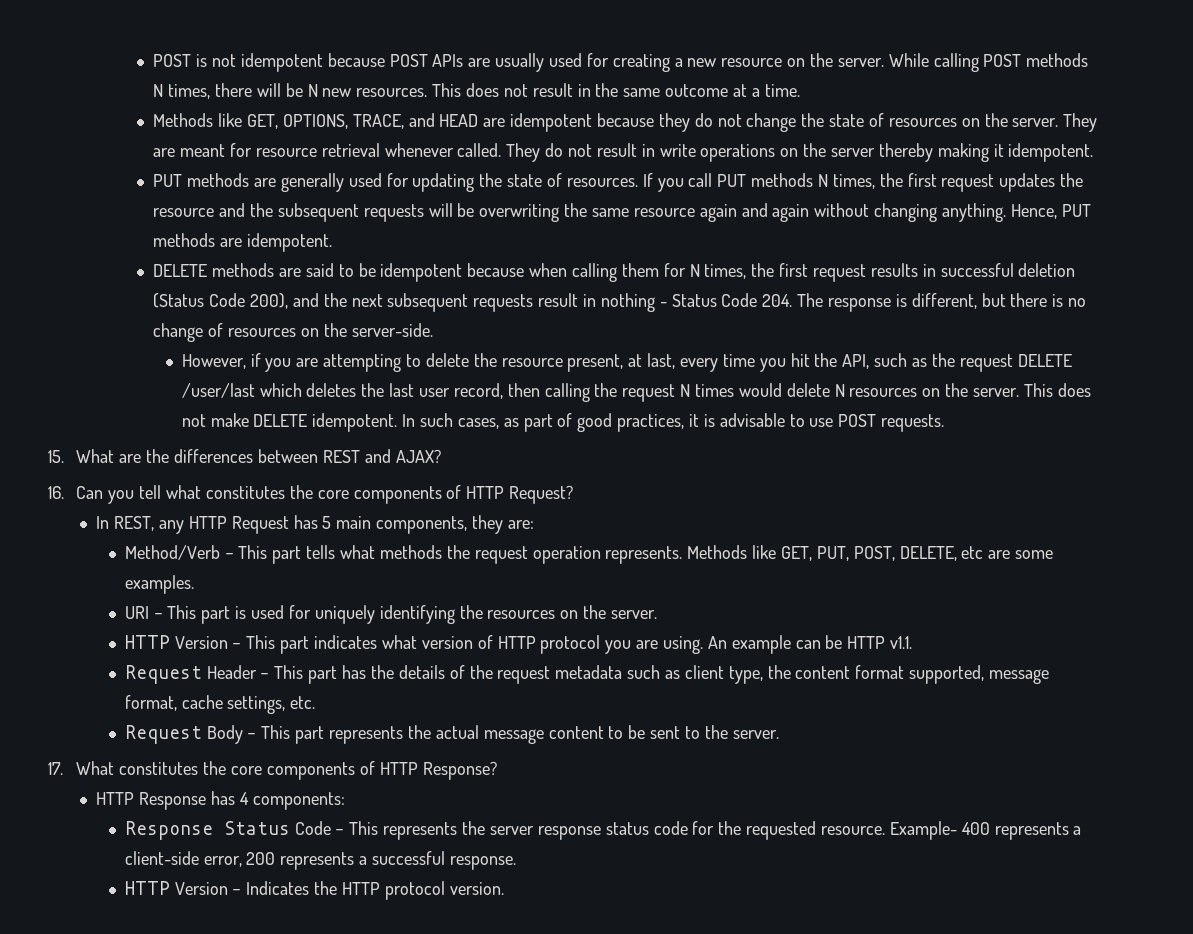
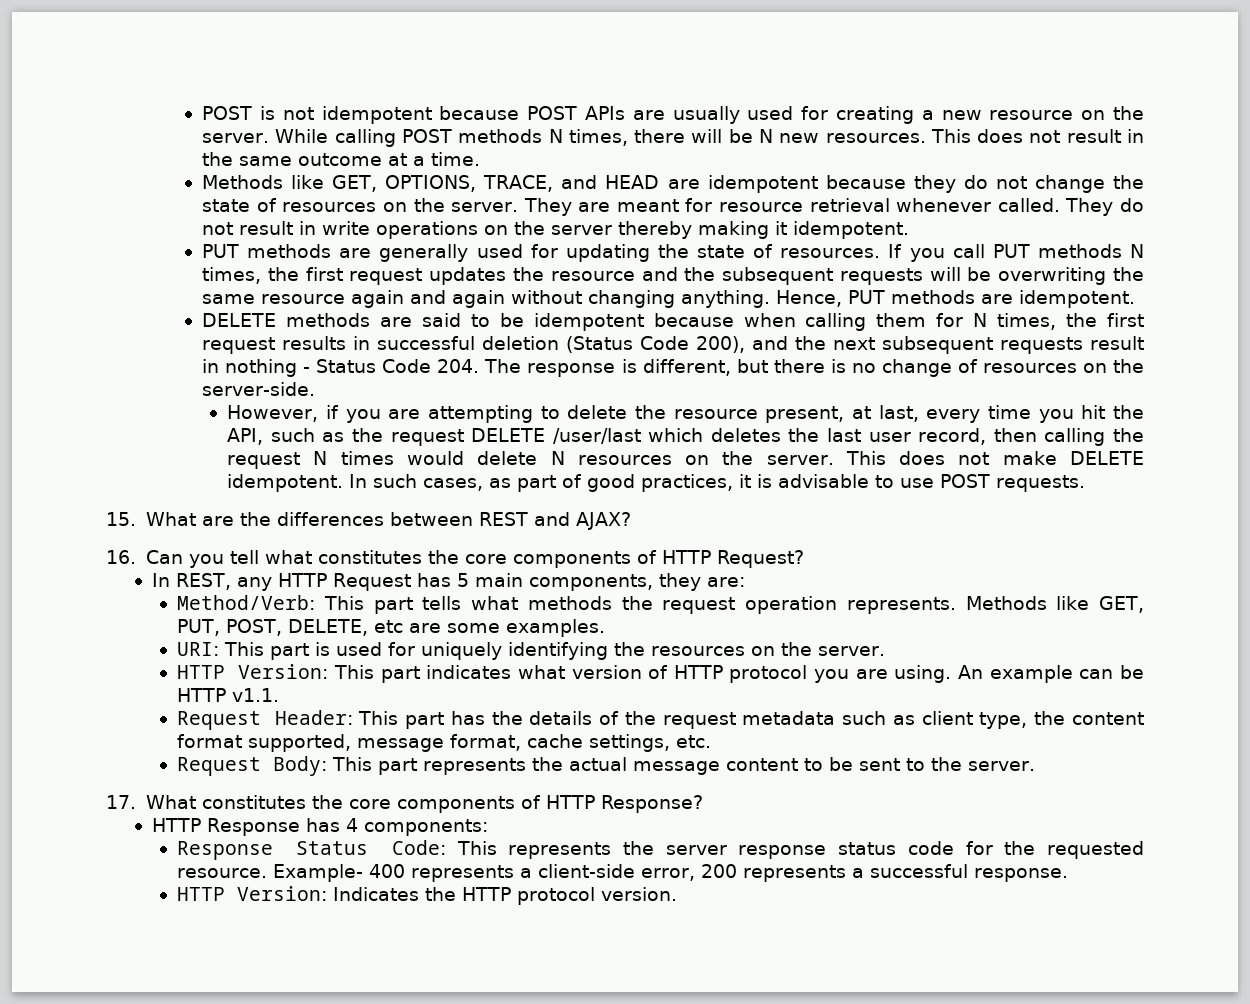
- Method/Verb − This part tells what methods the request operation represents.
+ Method/Verb: This part tells what methods the request operation represents.
- URI − This part is used for uniquely identifying the resources on the server.
+ URI: This part is used for uniquely identifying the resources on the server.
- HTTP Version − This part indicates what version of HTTP protocol you are using.
+ HTTP Version: This part indicates what version of HTTP protocol you are using.
- Request Header − This part has the details of the request metadata such as client type, the content format supported, message format, cache settings, etc.
+ Request Header: This part has the details of the request metadata such as client type, the content format supported, message format, cache settings, etc.
- Request Body − This part represents the actual message content to be sent to the server.
+ Request Body: This part represents the actual message content to be sent to the server.
- Response Status Code − This represents the server response status code for the requested resource.
+ Response Status Code: This represents the server response status code for the requested resource.
- HTTP Version − Indicates the HTTP protocol version.
+ HTTP Version: Indicates the HTTP protocol version.

